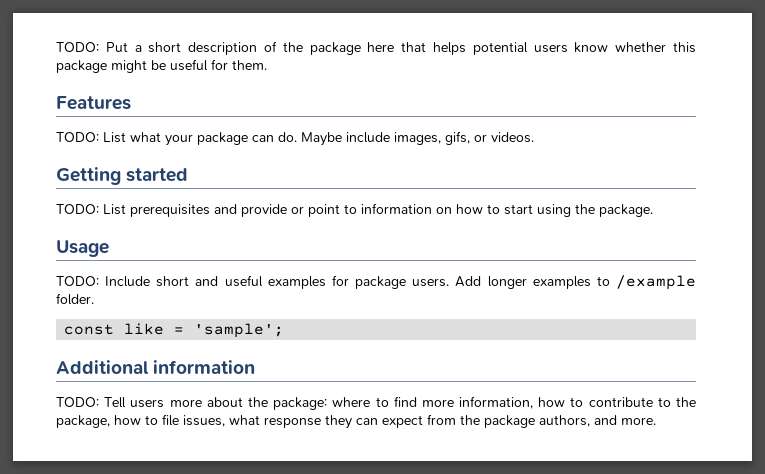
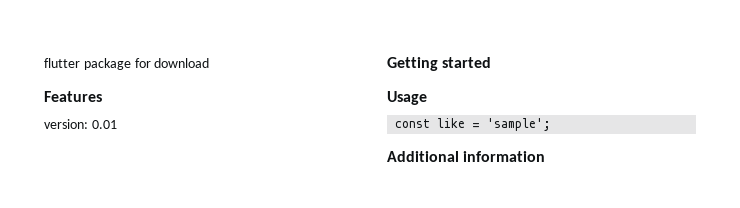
- TODO: Put a short description of the package here that helps potential users know whether this package might be useful for them.
+ flutter package for download
  Features
- TODO: List what your package can do. Maybe include images, gifs, or videos.
+ version: 0.01
  Getting started
- TODO: List prerequisites and provide or point to information on how to start using the package.
  Usage
- TODO: Include short and useful examples for package users. Add longer examples to /example folder.
- TODO: Tell users more about the package: where to find more information, how to contribute to the package, how to file issues, what response they can expect from the package authors, and more.

